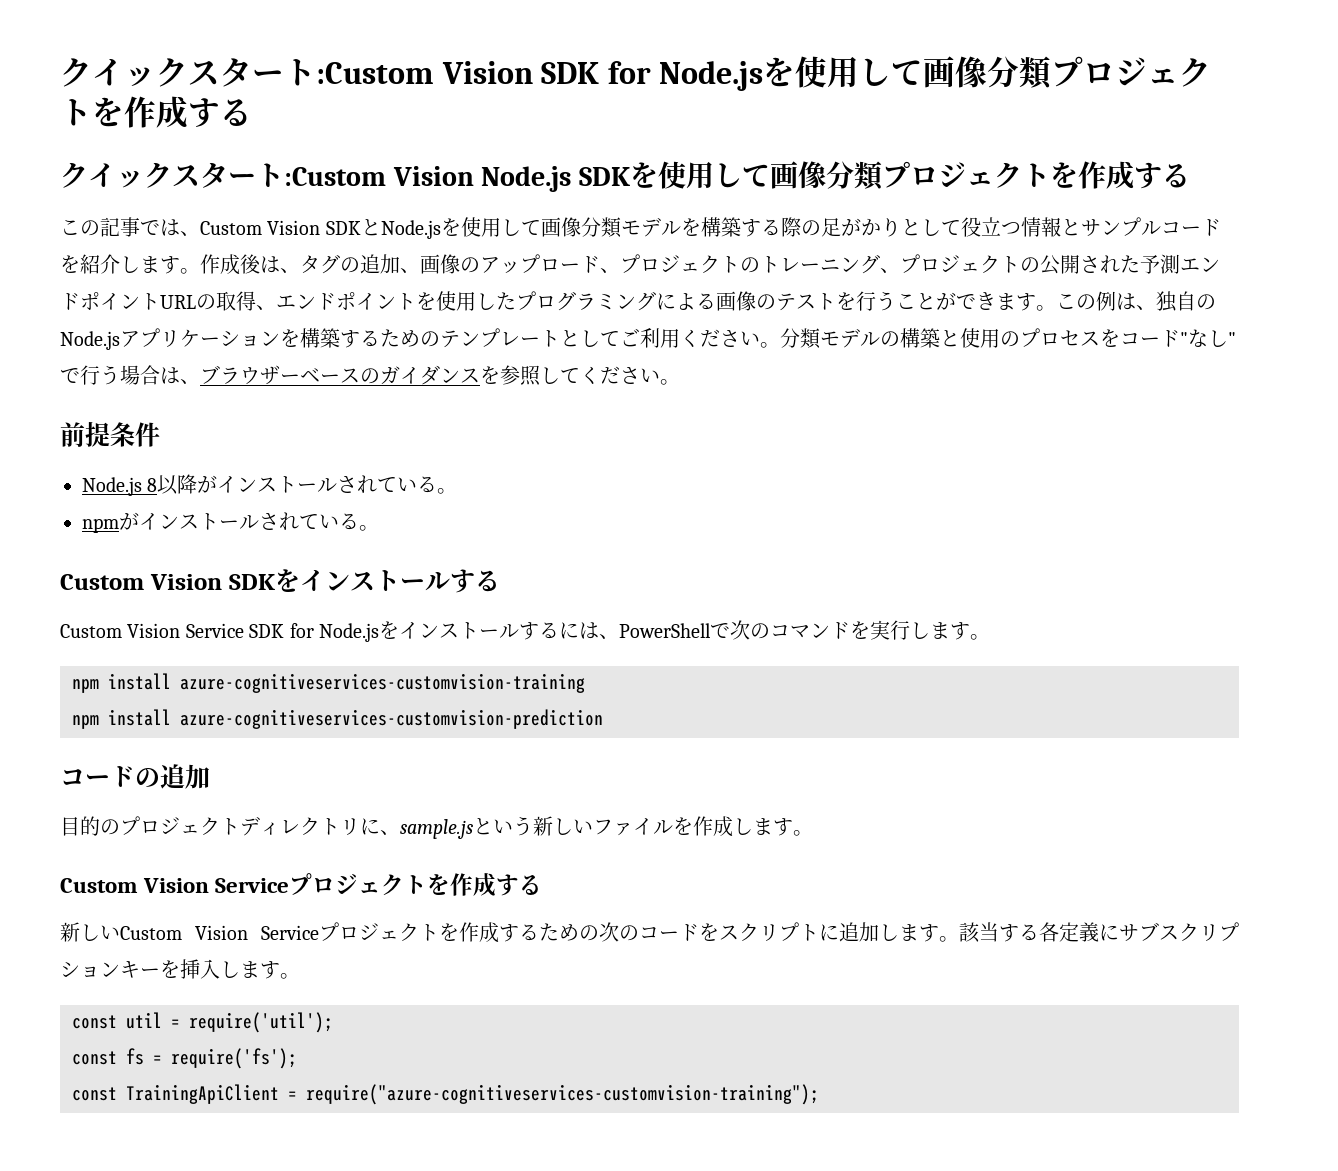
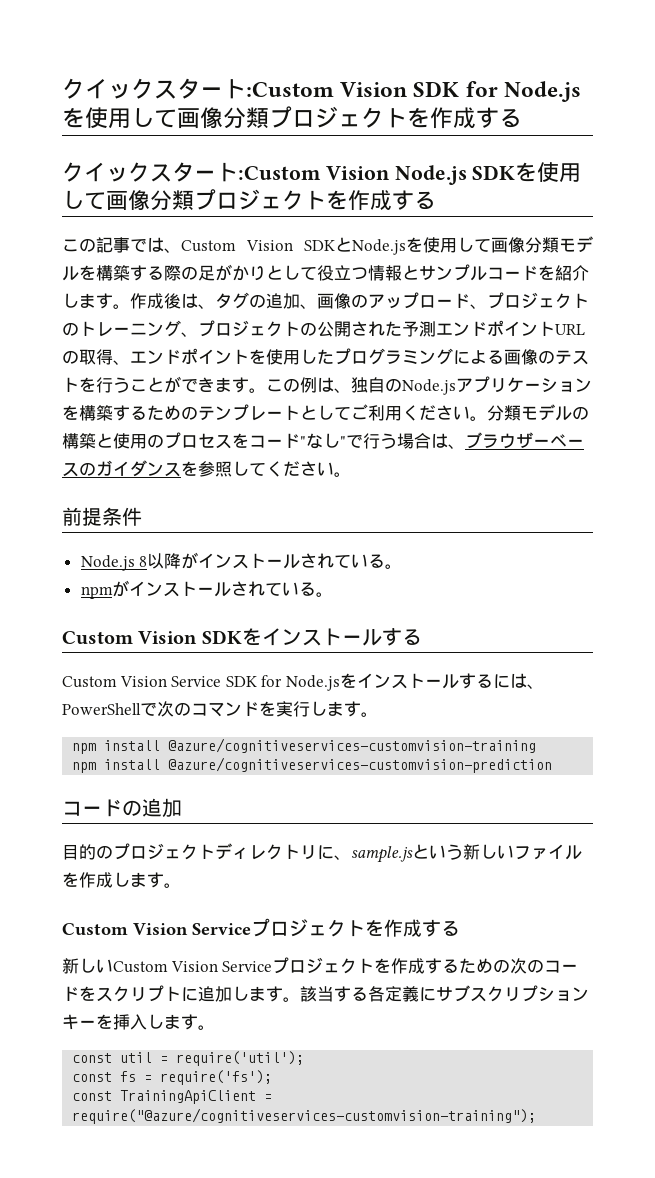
- npm install azure-cognitiveservices-customvision-training
- npm install azure-cognitiveservices-customvision-prediction
+ npm install @azure/cognitiveservices-customvision-training
+ npm install @azure/cognitiveservices-customvision-prediction
- const TrainingApiClient = require("azure-cognitiveservices-customvision-training");
+ const TrainingApiClient = require("@azure/cognitiveservices-customvision-training");

